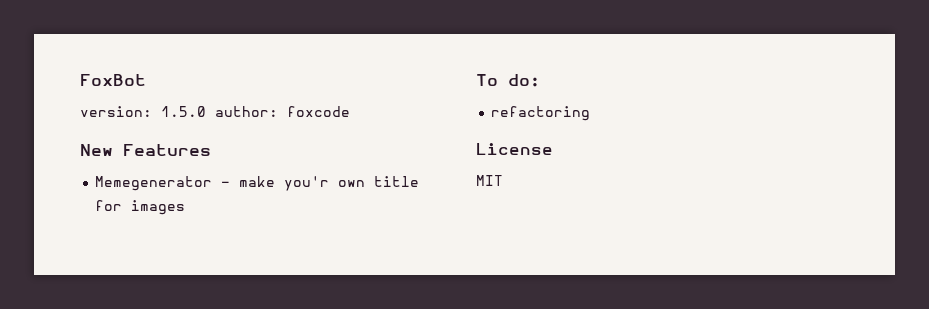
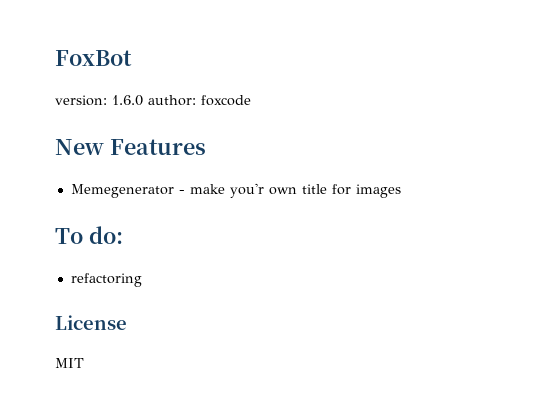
- version: 1.5.0 author: foxcode
+ version: 1.6.0 author: foxcode

